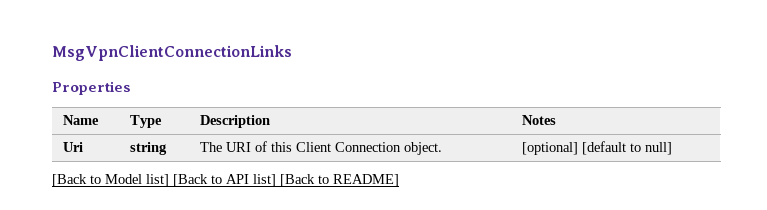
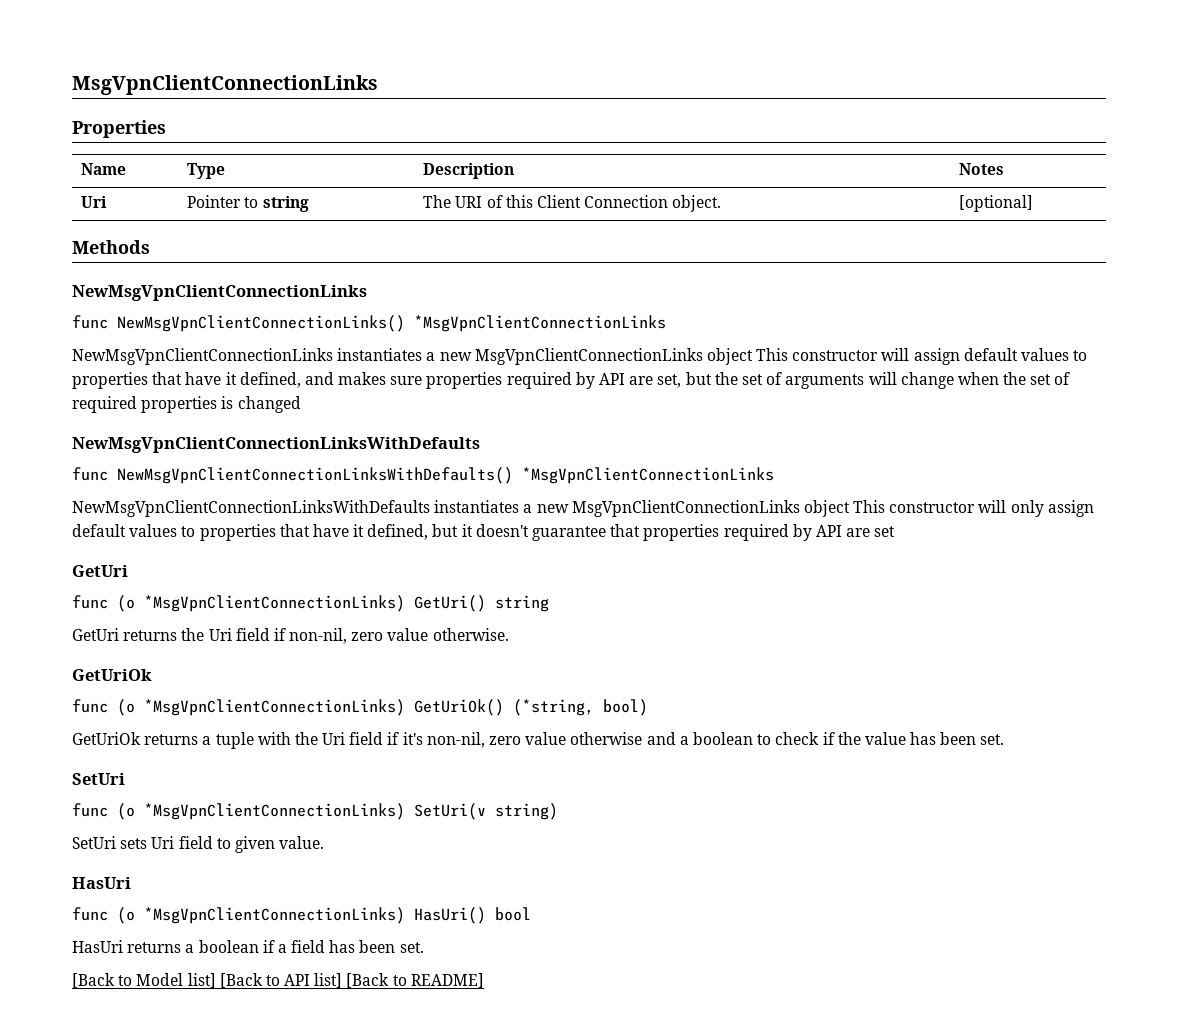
- Uri | string | The URI of this Client Connection object. | [optional] [default to null]
+ Uri | Pointer to string | The URI of this Client Connection object. | [optional]
+ Methods
+ NewMsgVpnClientConnectionLinks
+ func NewMsgVpnClientConnectionLinks() *MsgVpnClientConnectionLinks
+ NewMsgVpnClientConnectionLinks instantiates a new MsgVpnClientConnectionLinks object This constructor will assign default values to properties that have it defined, and makes sure properties required by API are set, but the set of arguments will change when the set of required properties is changed
+ NewMsgVpnClientConnectionLinksWithDefaults
+ func NewMsgVpnClientConnectionLinksWithDefaults() *MsgVpnClientConnectionLinks
+ NewMsgVpnClientConnectionLinksWithDefaults instantiates a new MsgVpnClientConnectionLinks object This constructor will only assign default values to properties that have it defined, but it doesn't guarantee that properties required by API are set
+ GetUri
+ func (o *MsgVpnClientConnectionLinks) GetUri() string
+ GetUri returns the Uri field if non-nil, zero value otherwise.
+ GetUriOk
+ func (o *MsgVpnClientConnectionLinks) GetUriOk() (*string, bool)
+ GetUriOk returns a tuple with the Uri field if it's non-nil, zero value otherwise and a boolean to check if the value has been set.
+ SetUri
+ func (o *MsgVpnClientConnectionLinks) SetUri(v string)
+ SetUri sets Uri field to given value.
+ HasUri
+ func (o *MsgVpnClientConnectionLinks) HasUri() bool
+ HasUri returns a boolean if a field has been set.

